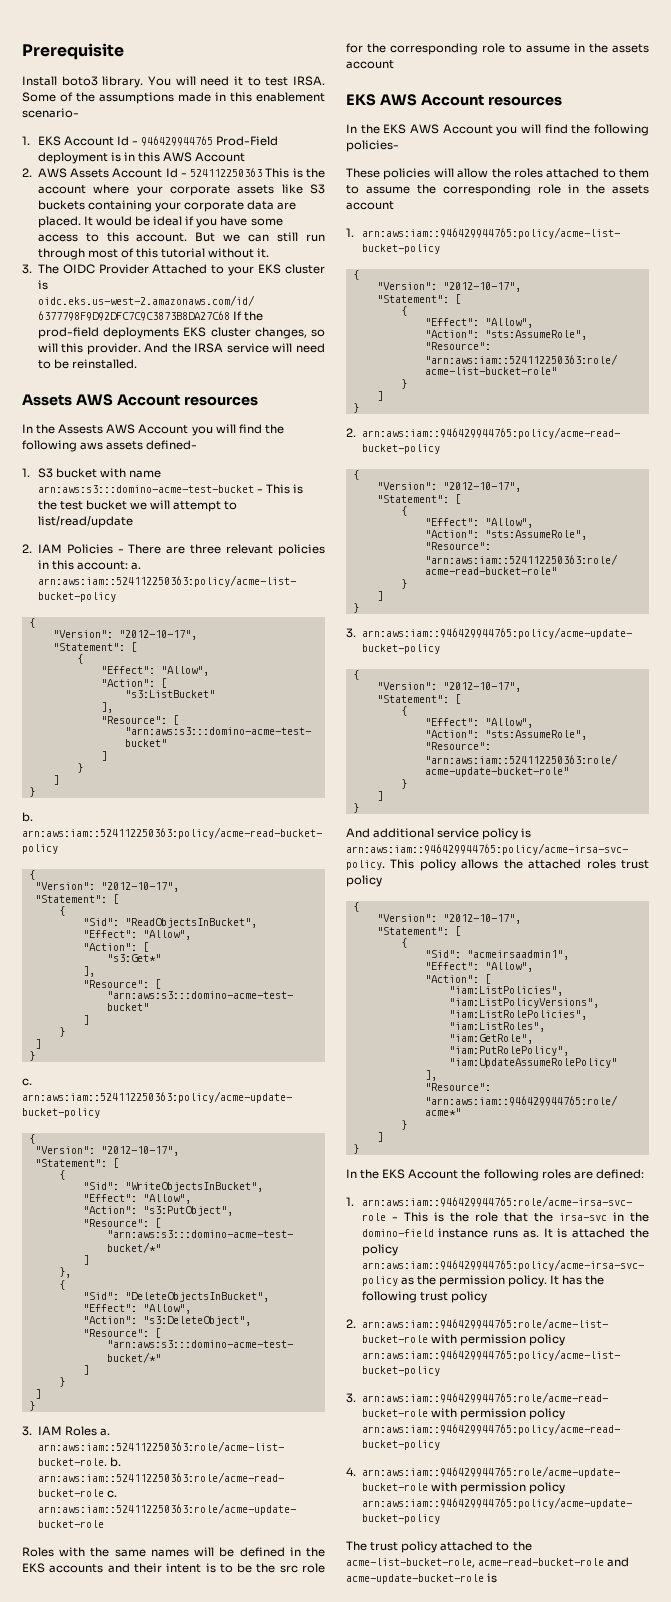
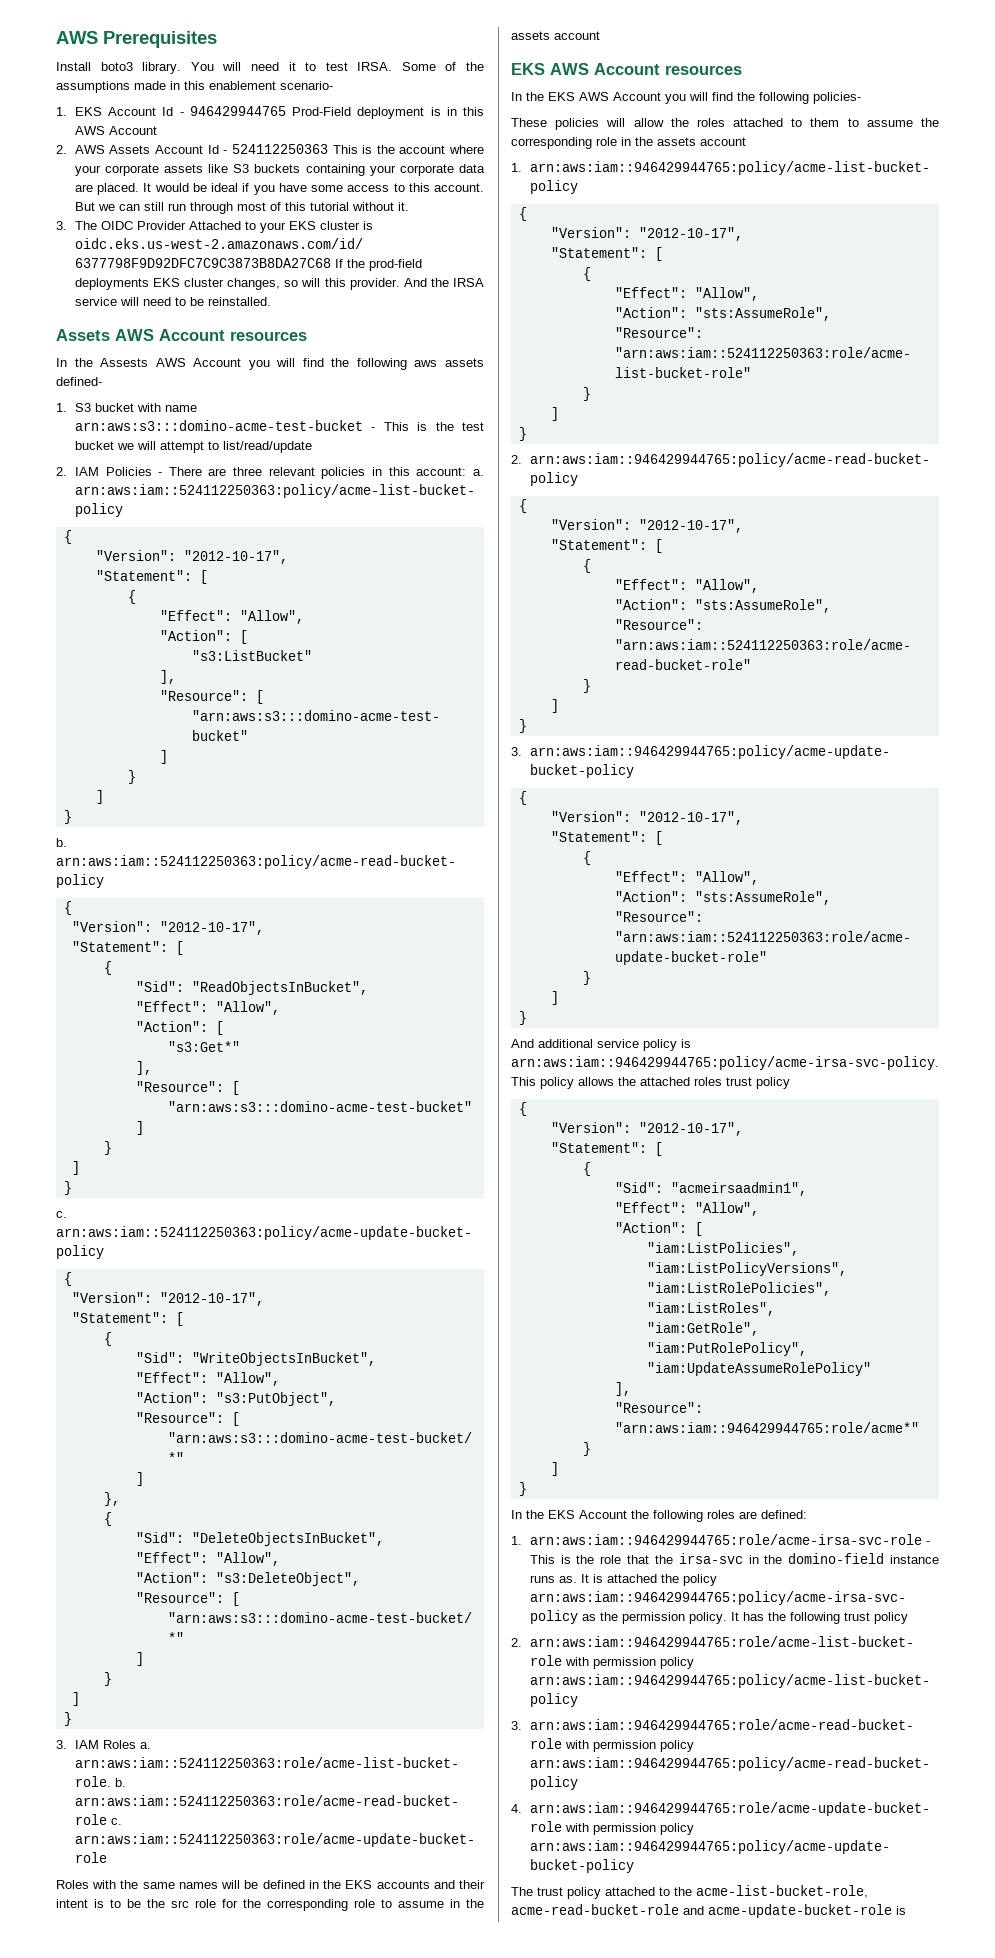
- Prerequisite
+ AWS Prerequisites

